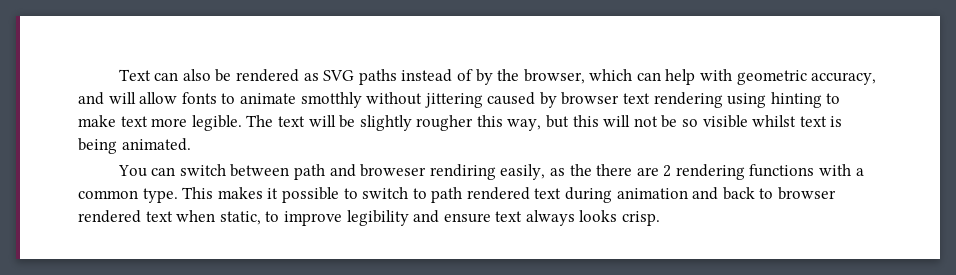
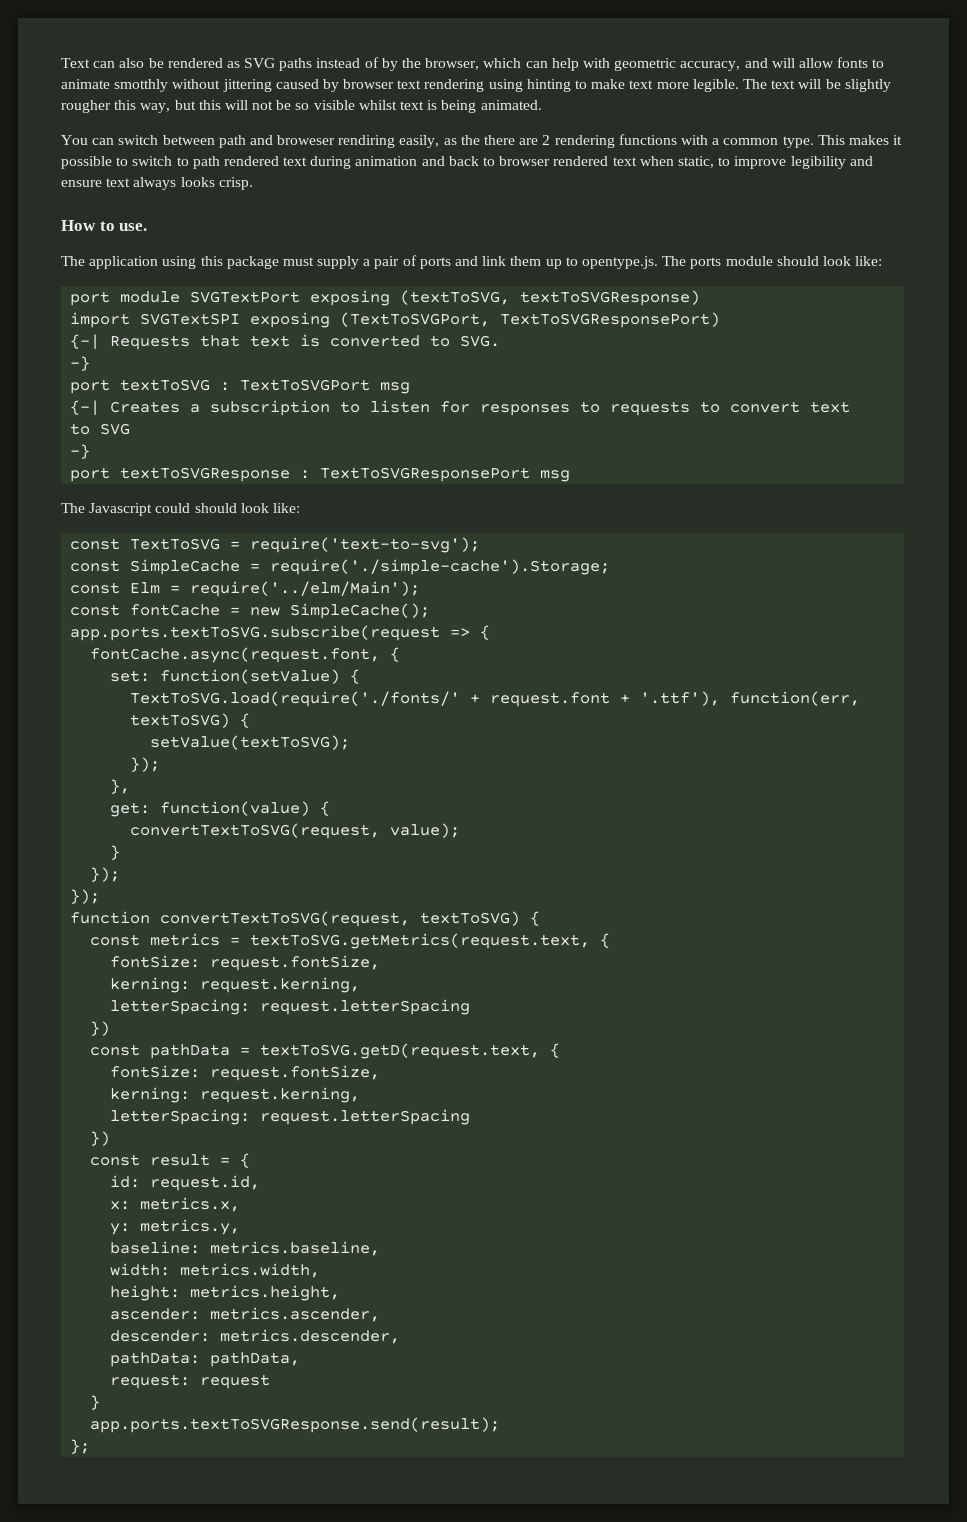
+ How to use.
+ The application using this package must supply a pair of ports and link them up to opentype.js. The ports module should look like:
+ port module SVGTextPort exposing (textToSVG, textToSVGResponse)
+ import SVGTextSPI exposing (TextToSVGPort, TextToSVGResponsePort)
+ {-| Requests that text is converted to SVG.
+ -}
+ port textToSVG : TextToSVGPort msg
+ {-| Creates a subscription to listen for responses to requests to convert text
+ to SVG
+ -}
+ port textToSVGResponse : TextToSVGResponsePort msg
+ The Javascript could should look like:
+ const TextToSVG = require('text-to-svg');
+ const SimpleCache = require('./simple-cache').Storage;
+ const Elm = require('../elm/Main');
+ const fontCache = new SimpleCache();
+ app.ports.textToSVG.subscribe(request => {
+ fontCache.async(request.font, {
+ set: function(setValue) {
+ TextToSVG.load(require('./fonts/' + request.font + '.ttf'), function(err, textToSVG) {
+ setValue(textToSVG);
+ });
+ },
+ get: function(value) {
+ convertTextToSVG(request, value);
+ }
+ });
+ });
+ function convertTextToSVG(request, textToSVG) {
+ const metrics = textToSVG.getMetrics(request.text, {
+ fontSize: request.fontSize,
+ kerning: request.kerning,
+ letterSpacing: request.letterSpacing
+ })
+ const pathData = textToSVG.getD(request.text, {
+ fontSize: request.fontSize,
+ kerning: request.kerning,
+ letterSpacing: request.letterSpacing
+ })
+ const result = {
+ id: request.id,
+ x: metrics.x,
+ y: metrics.y,
+ baseline: metrics.baseline,
+ width: metrics.width,
+ height: metrics.height,
+ ascender: metrics.ascender,
+ descender: metrics.descender,
+ pathData: pathData,
+ request: request
+ }
+ app.ports.textToSVGResponse.send(result);
+ };

